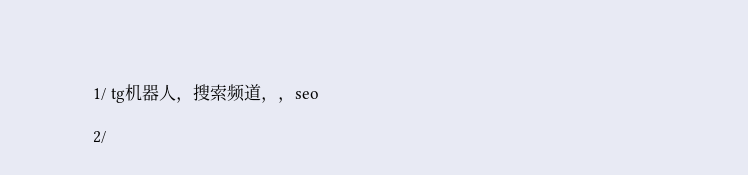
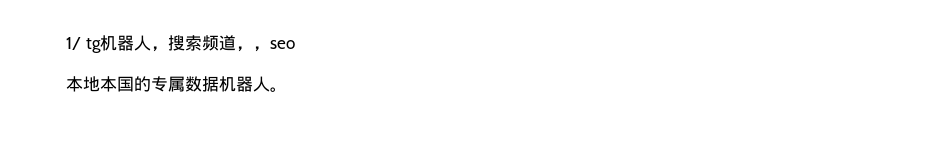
- 2/
+ 本地本国的专属数据机器人。

